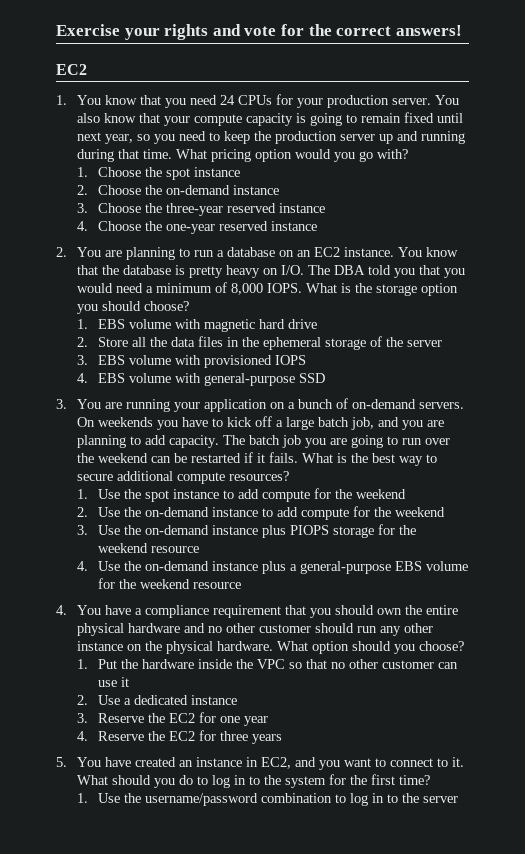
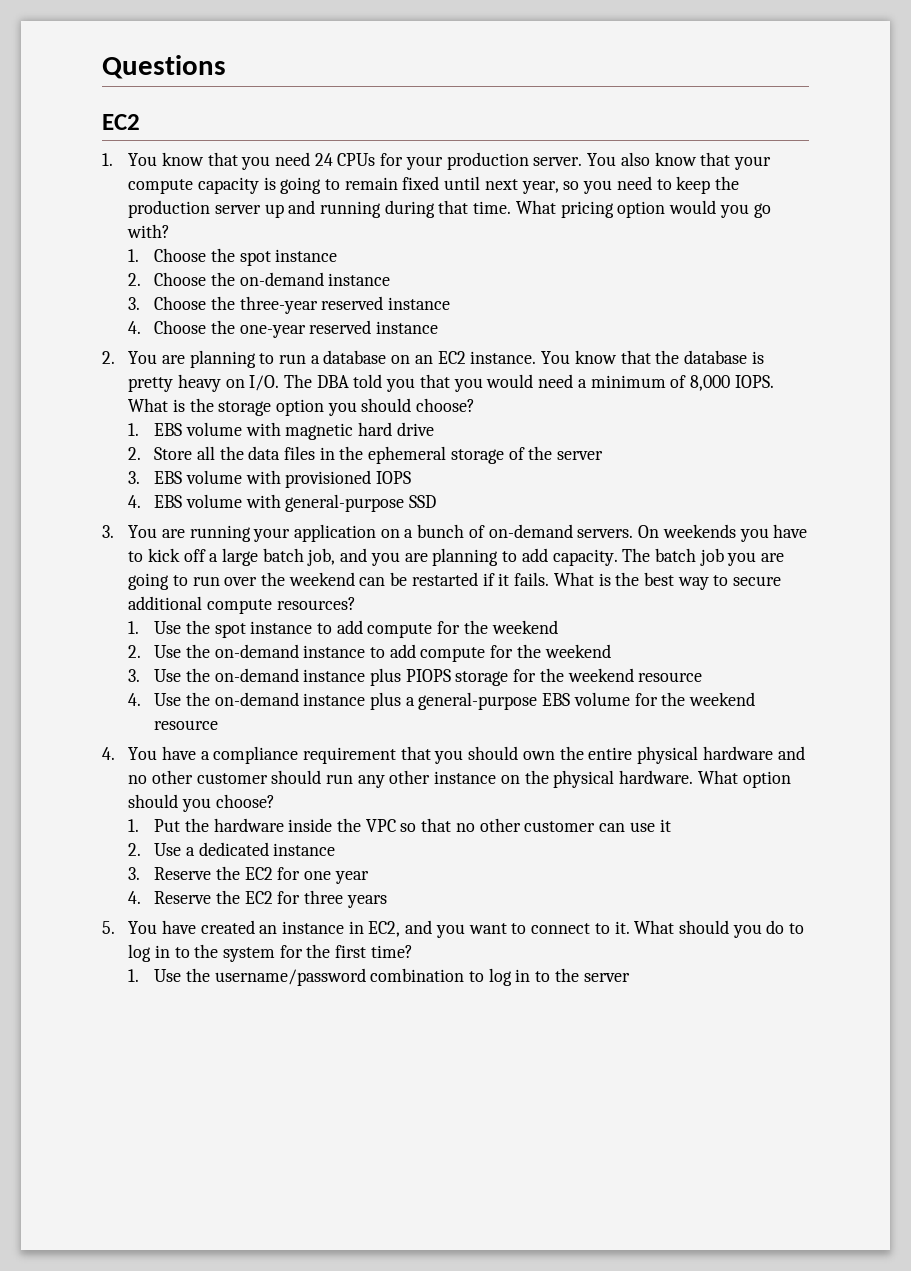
- Exercise your rights and vote for the correct answers!
+ Questions

